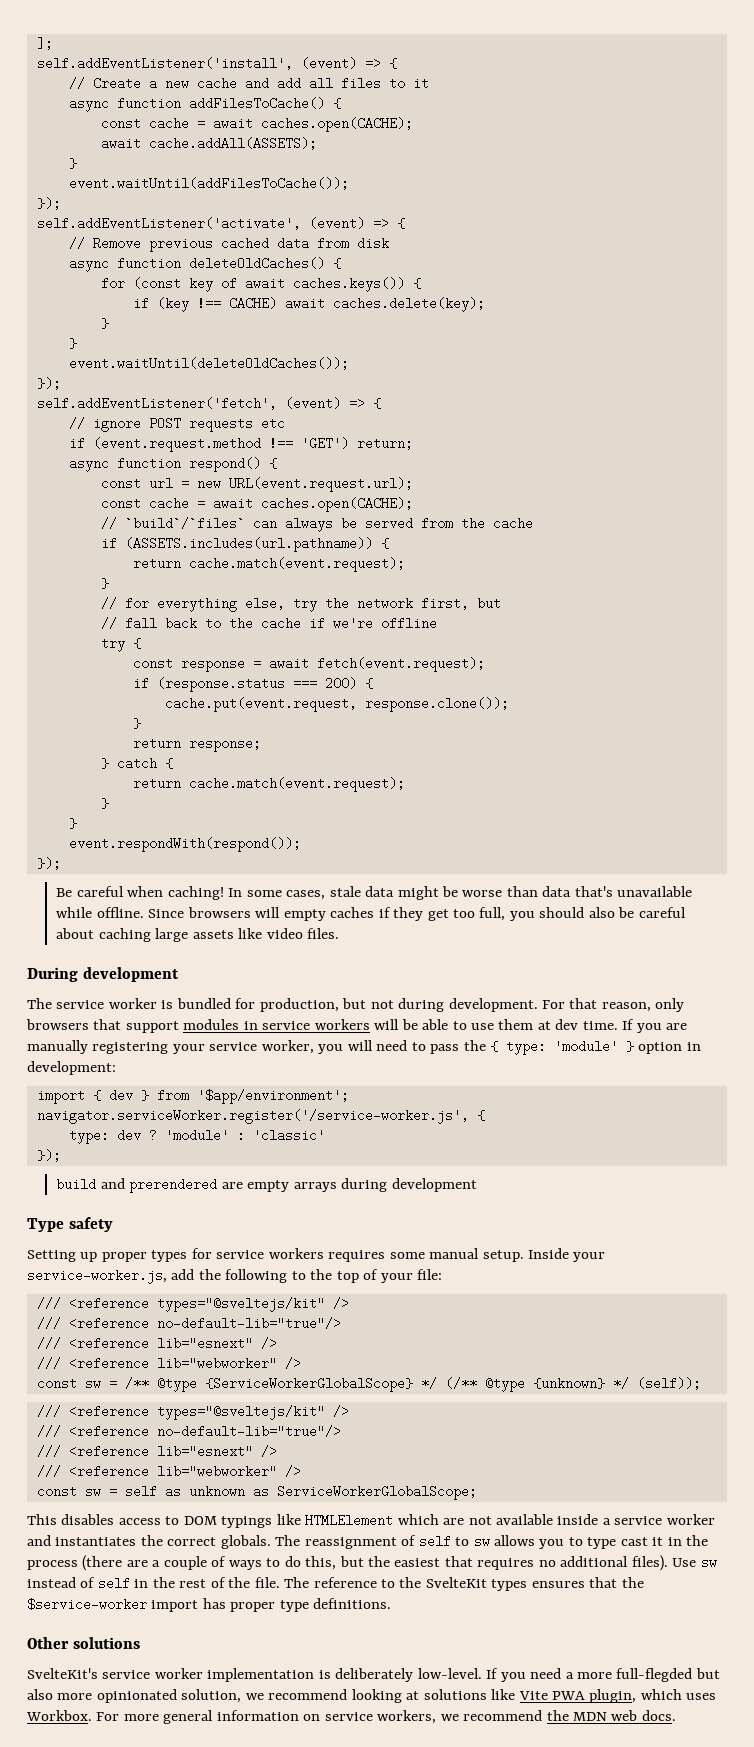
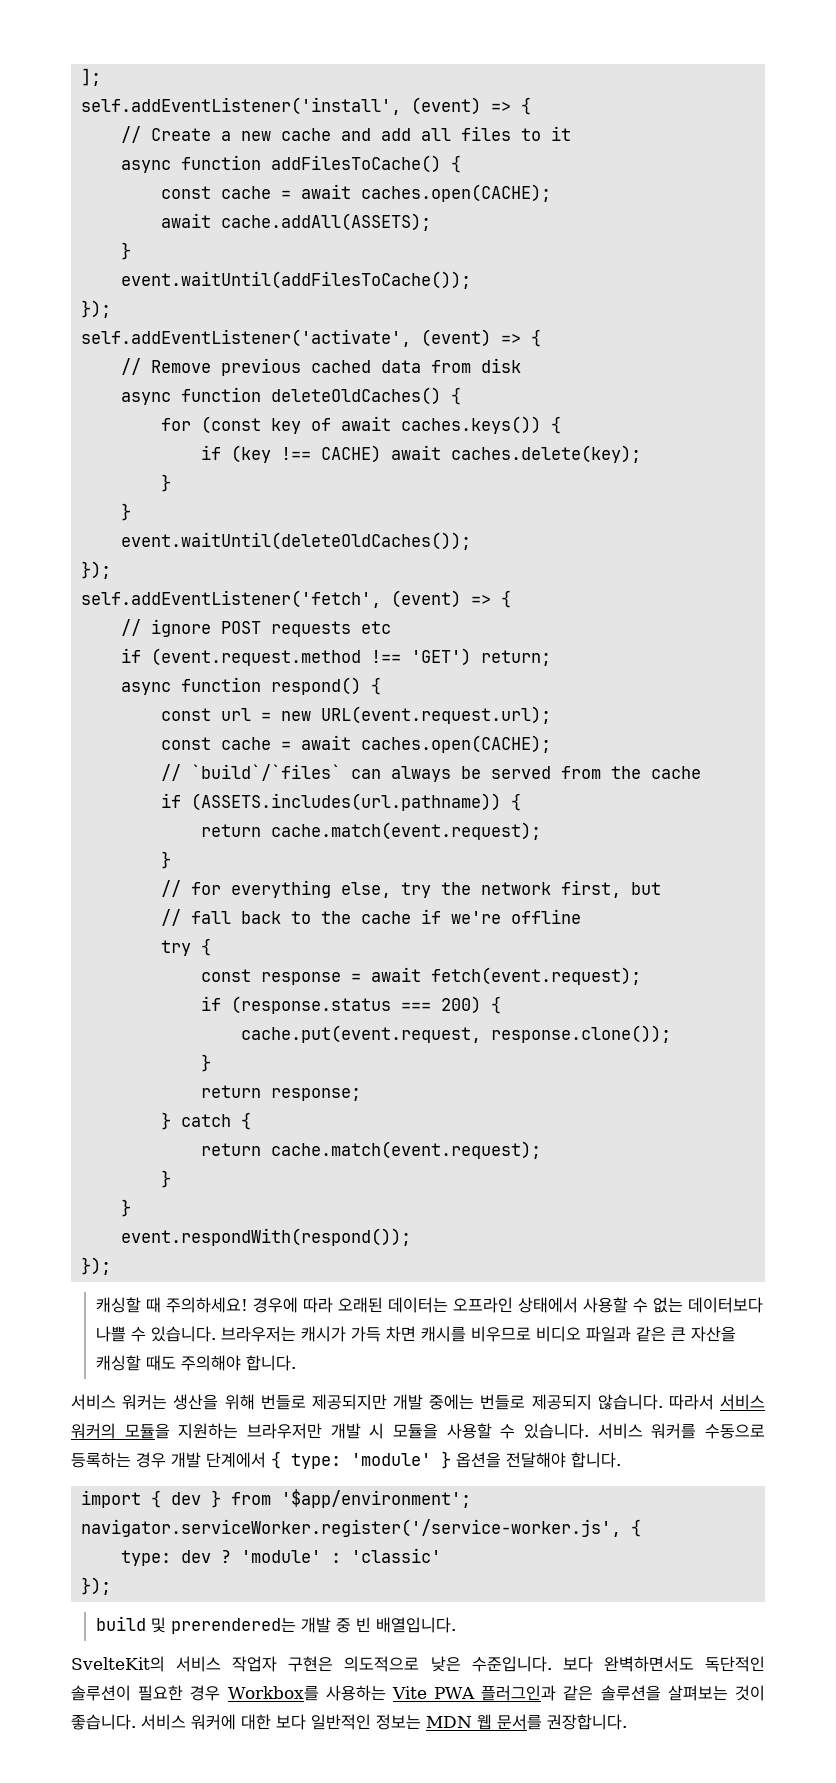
- Be careful when caching! In some cases, stale data might be worse than data that's unavailable while offline. Since browsers will empty caches if they get too full, you should also be careful about caching large assets like video files.
- During development
- The service worker is bundled for production, but not during development. For that reason, only browsers that support modules in service workers will be able to use them at dev time. If you are manually registering your service worker, you will need to pass the { type: 'module' } option in development:
+ 캐싱할 때 주의하세요! 경우에 따라 오래된 데이터는 오프라인 상태에서 사용할 수 없는 데이터보다 나쁠 수 있습니다. 브라우저는 캐시가 가득 차면 캐시를 비우므로 비디오 파일과 같은 큰 자산을 캐싱할 때도 주의해야 합니다.
+ 서비스 워커는 생산을 위해 번들로 제공되지만 개발 중에는 번들로 제공되지 않습니다. 따라서 서비스 워커의 모듈을 지원하는 브라우저만 개발 시 모듈을 사용할 수 있습니다. 서비스 워커를 수동으로 등록하는 경우 개발 단계에서 { type: 'module' } 옵션을 전달해야 합니다.
- build and prerendered are empty arrays during development
- Type safety
- Setting up proper types for service workers requires some manual setup. Inside your service-worker.js, add the following to the top of your file:
- /// <reference types="@sveltejs/kit" />
- /// <reference no-default-lib="true"/>
- /// <reference lib="esnext" />
- /// <reference lib="webworker" />
- const sw = /** @type {ServiceWorkerGlobalScope} */ (/** @type {unknown} */ (self));
- /// <reference types="@sveltejs/kit" />
- /// <reference no-default-lib="true"/>
- /// <reference lib="esnext" />
- /// <reference lib="webworker" />
- const sw = self as unknown as ServiceWorkerGlobalScope;
- This disables access to DOM typings like HTMLElement which are not available inside a service worker and instantiates the correct globals. The reassignment of self to sw allows you to type cast it in the process (there are a couple of ways to do this, but the easiest that requires no additional files). Use sw instead of self in the rest of the file. The reference to the SvelteKit types ensures that the $service-worker import has proper type definitions.
- Other solutions
- SvelteKit's service worker implementation is deliberately low-level. If you need a more full-flegded but also more opinionated solution, we recommend looking at solutions like Vite PWA plugin, which uses Workbox. For more general information on service workers, we recommend the MDN web docs.
+ build 및 prerendered는 개발 중 빈 배열입니다.
+ SvelteKit의 서비스 작업자 구현은 의도적으로 낮은 수준입니다. 보다 완벽하면서도 독단적인 솔루션이 필요한 경우 Workbox를 사용하는 Vite PWA 플러그인과 같은 솔루션을 살펴보는 것이 좋습니다. 서비스 워커에 대한 보다 일반적인 정보는 MDN 웹 문서를 권장합니다.

